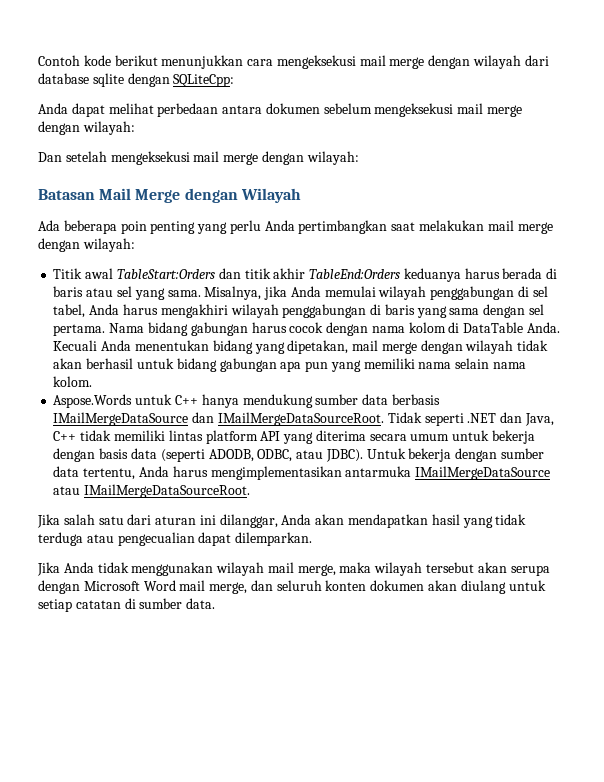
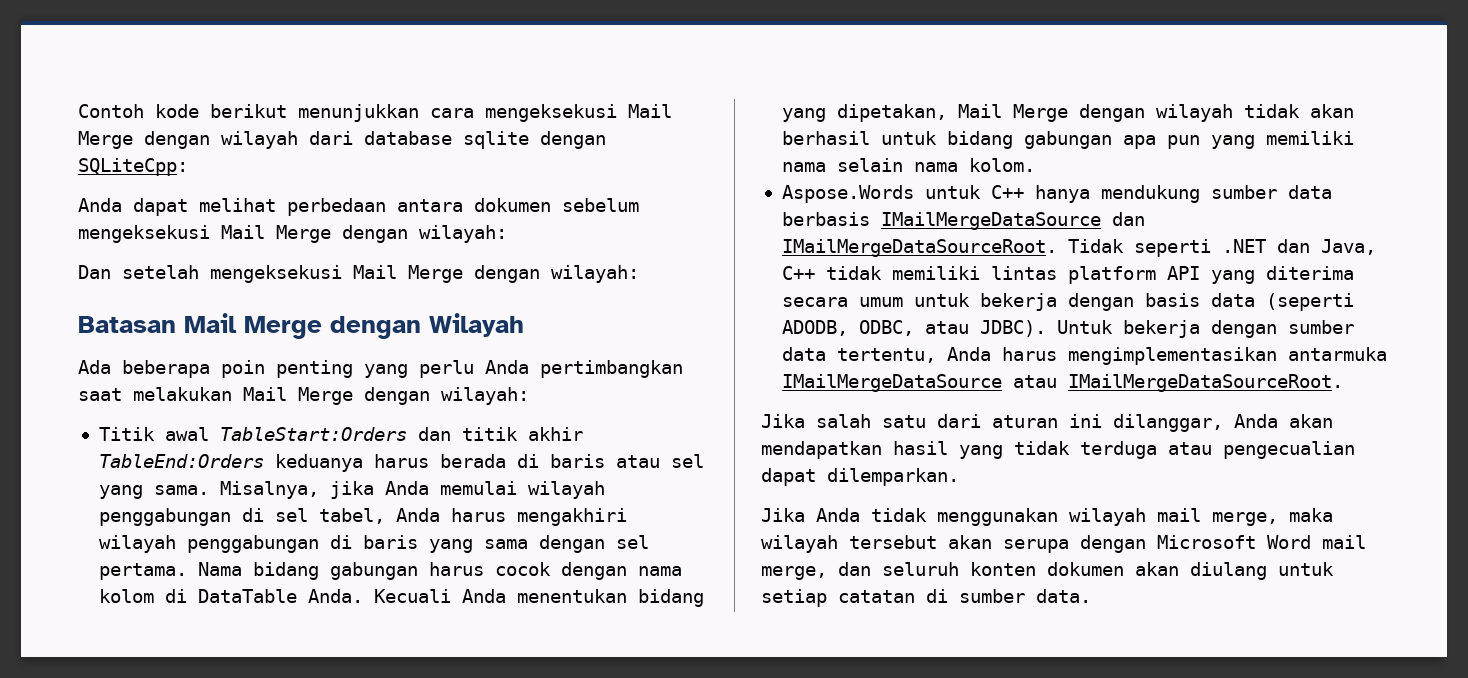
- Contoh kode berikut menunjukkan cara mengeksekusi mail merge dengan wilayah dari database sqlite dengan SQLiteCpp:
+ Contoh kode berikut menunjukkan cara mengeksekusi Mail Merge dengan wilayah dari database sqlite dengan SQLiteCpp:
- Anda dapat melihat perbedaan antara dokumen sebelum mengeksekusi mail merge dengan wilayah:
+ Anda dapat melihat perbedaan antara dokumen sebelum mengeksekusi Mail Merge dengan wilayah:
- Dan setelah mengeksekusi mail merge dengan wilayah:
+ Dan setelah mengeksekusi Mail Merge dengan wilayah:
- Ada beberapa poin penting yang perlu Anda pertimbangkan saat melakukan mail merge dengan wilayah:
+ Ada beberapa poin penting yang perlu Anda pertimbangkan saat melakukan Mail Merge dengan wilayah:
- Kecuali Anda menentukan bidang yang dipetakan, mail merge dengan wilayah tidak akan berhasil untuk bidang gabungan apa pun yang memiliki nama selain nama kolom.
+ Kecuali Anda menentukan bidang yang dipetakan, Mail Merge dengan wilayah tidak akan berhasil untuk bidang gabungan apa pun yang memiliki nama selain nama kolom.

